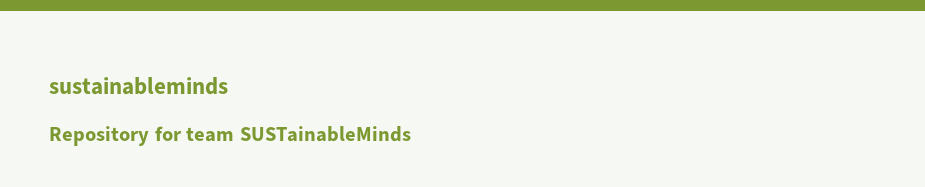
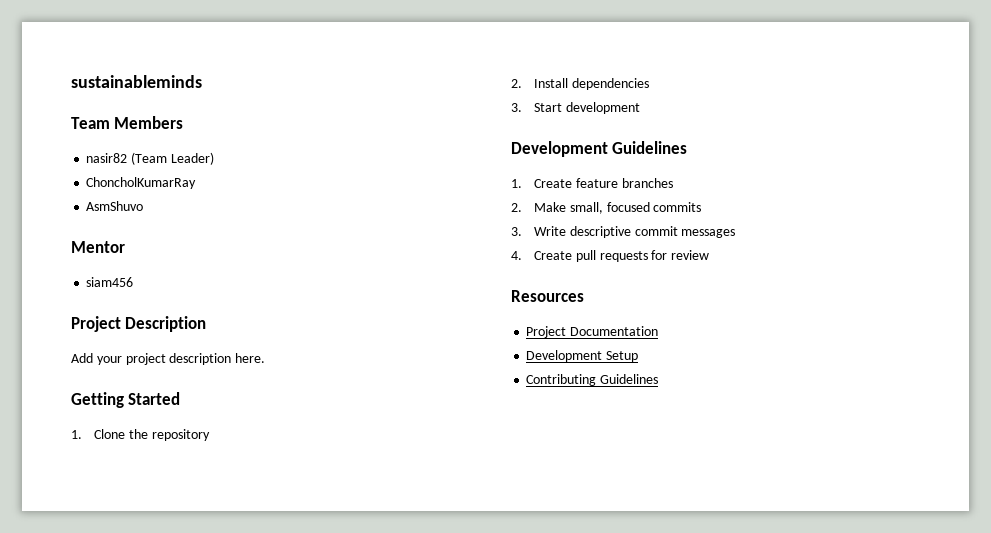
- Repository for team SUSTainableMinds
+ Team Members
+ nasir82 (Team Leader)
+ ChoncholKumarRay
+ AsmShuvo
+ Mentor
+ siam456
+ Project Description
+ Add your project description here.
+ Getting Started
+ 1. Clone the repository
+ 2. Install dependencies
+ 3. Start development
+ Development Guidelines
+ 1. Create feature branches
+ 2. Make small, focused commits
+ 3. Write descriptive commit messages
+ 4. Create pull requests for review
+ Resources
+ Project Documentation
+ Development Setup
+ Contributing Guidelines

